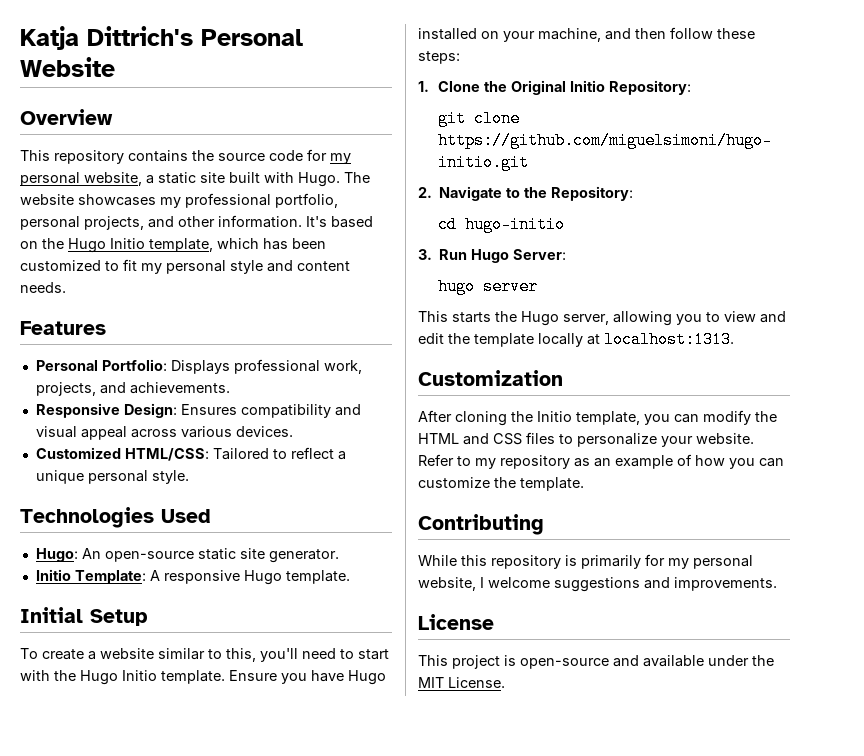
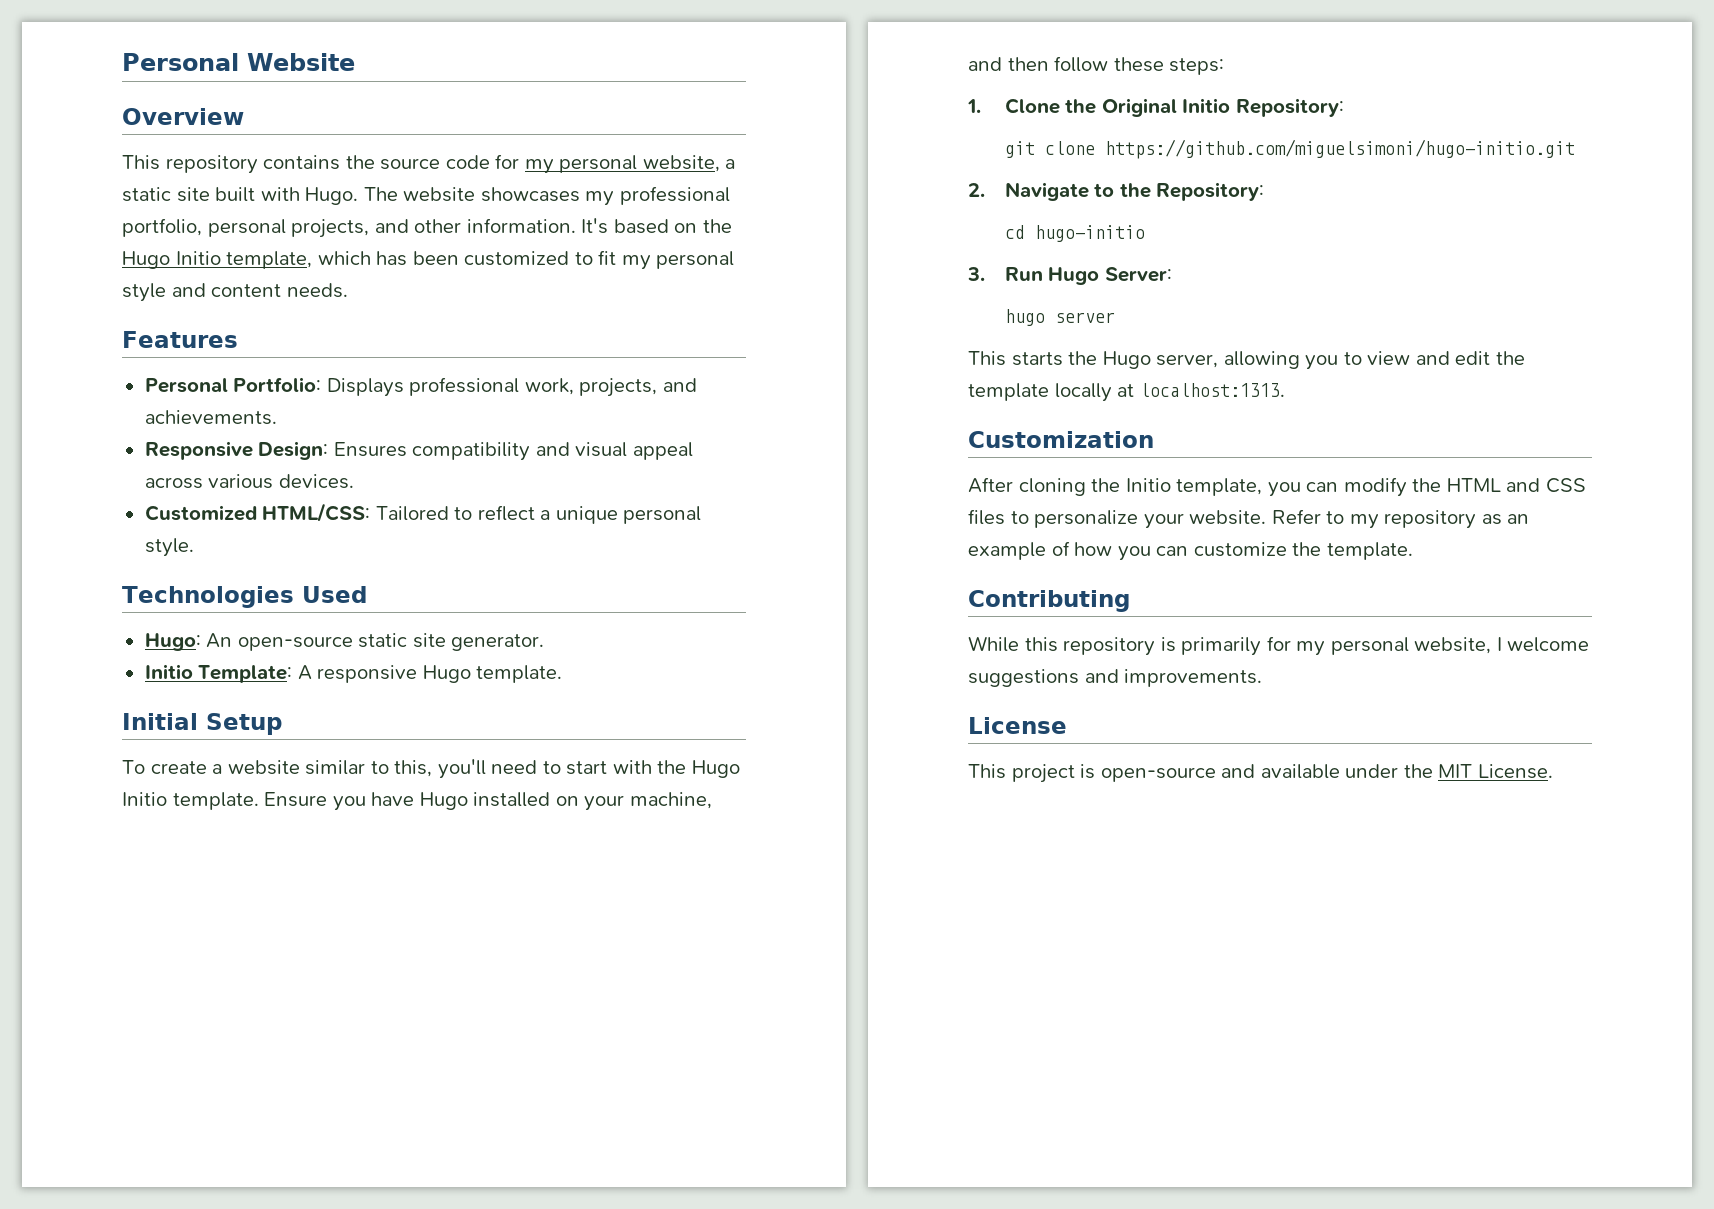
- Katja Dittrich's Personal Website
+ Personal Website

